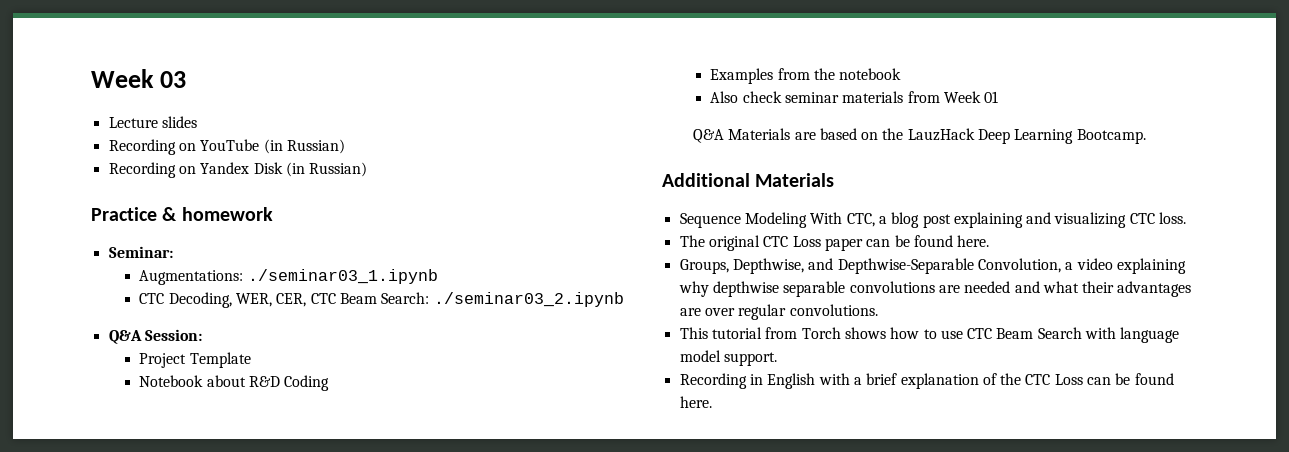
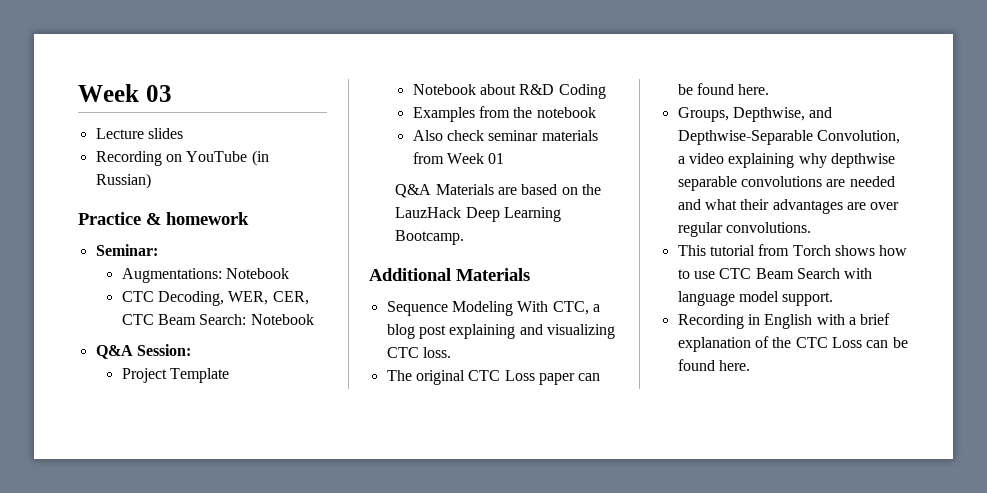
- Recording on Yandex Disk (in Russian)
- Augmentations: ./seminar03_1.ipynb
+ Augmentations: Notebook
- CTC Decoding, WER, CER, CTC Beam Search: ./seminar03_2.ipynb
+ CTC Decoding, WER, CER, CTC Beam Search: Notebook

